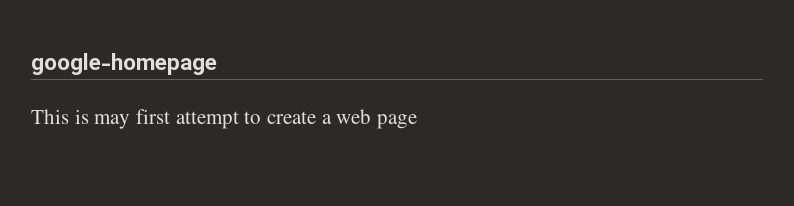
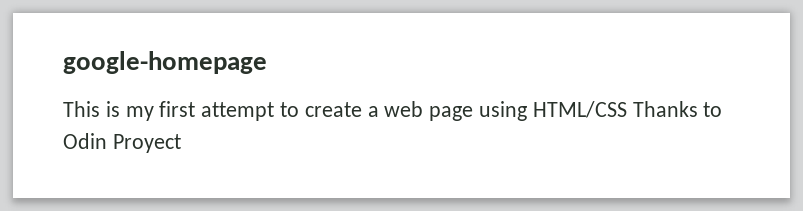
- This is may first attempt to create a web page
+ This is my first attempt to create a web page using HTML/CSS Thanks to Odin Proyect

